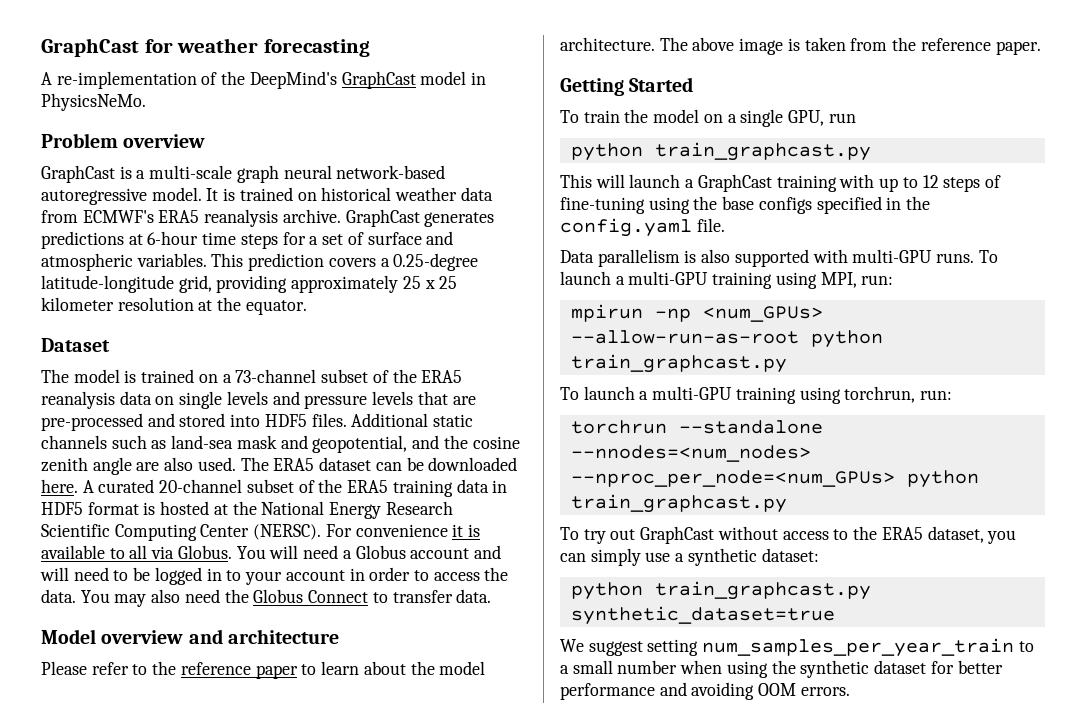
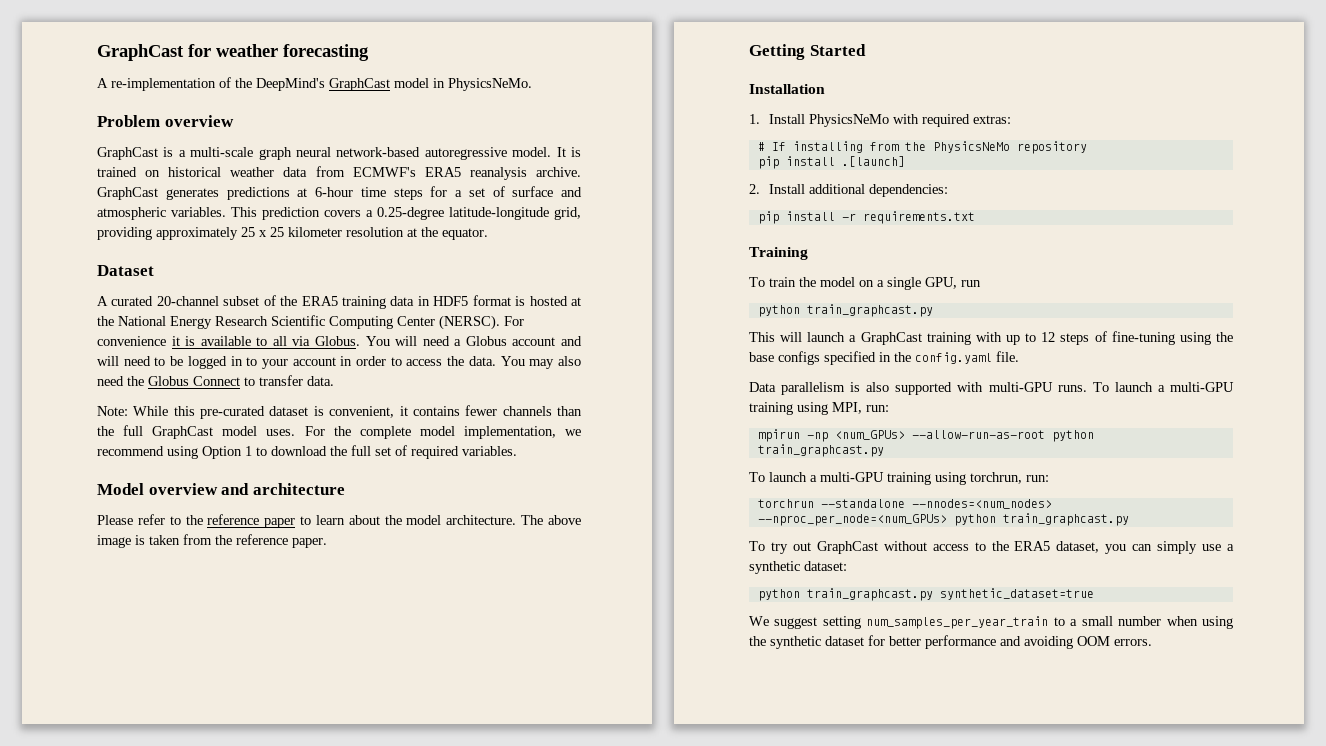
- The model is trained on a 73-channel subset of the ERA5 reanalysis data on single levels and pressure levels that are pre-processed and stored into HDF5 files. Additional static channels such as land-sea mask and geopotential, and the cosine zenith angle are also used. The ERA5 dataset can be downloaded here.
+ Note: While this pre-curated dataset is convenient, it contains fewer channels than the full GraphCast model uses. For the complete model implementation, we recommend using Option 1 to download the full set of required variables.
+ Installation
+ 1. Install PhysicsNeMo with required extras:
+ # If installing from the PhysicsNeMo repository
+ pip install .[launch]
+ 2. Install additional dependencies:
+ pip install -r requirements.txt
+ Training

